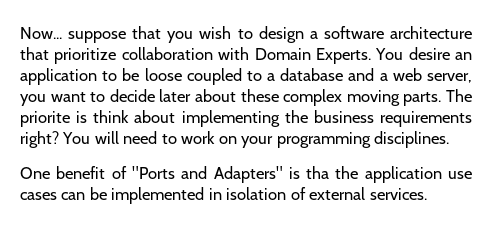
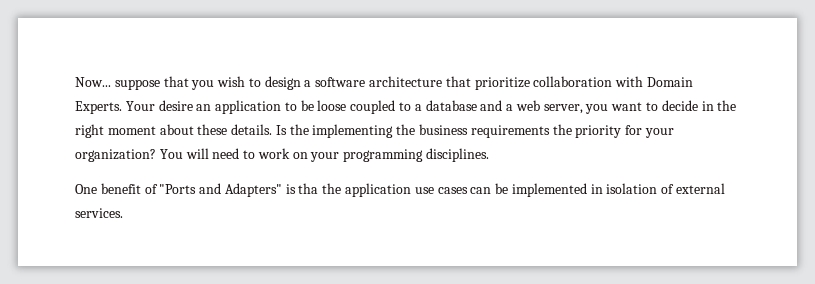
- You desire an application to be loose coupled to a database and a web server, you want to decide later about these complex moving parts. The priorite is think about implementing the business requirements right?
+ Your desire an application to be loose coupled to a database and a web server, you want to decide in the right moment about these details. Is the implementing the business requirements the priority for your organization?

